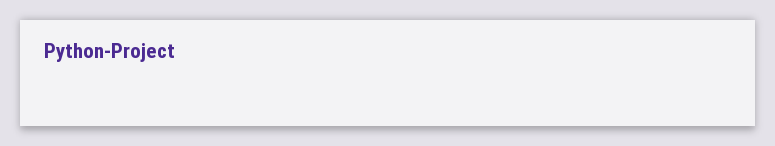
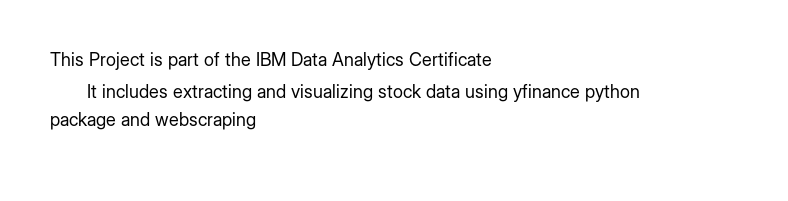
- Python-Project
+ This Project is part of the IBM Data Analytics Certificate
+ It includes extracting and visualizing stock data using yfinance python package and webscraping

